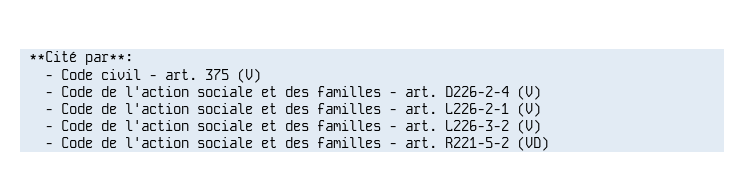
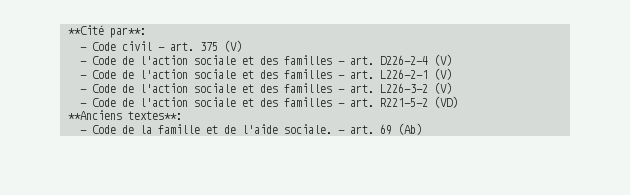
+ **Anciens textes**:
+ - Code de la famille et de l'aide sociale. - art. 69 (Ab)

